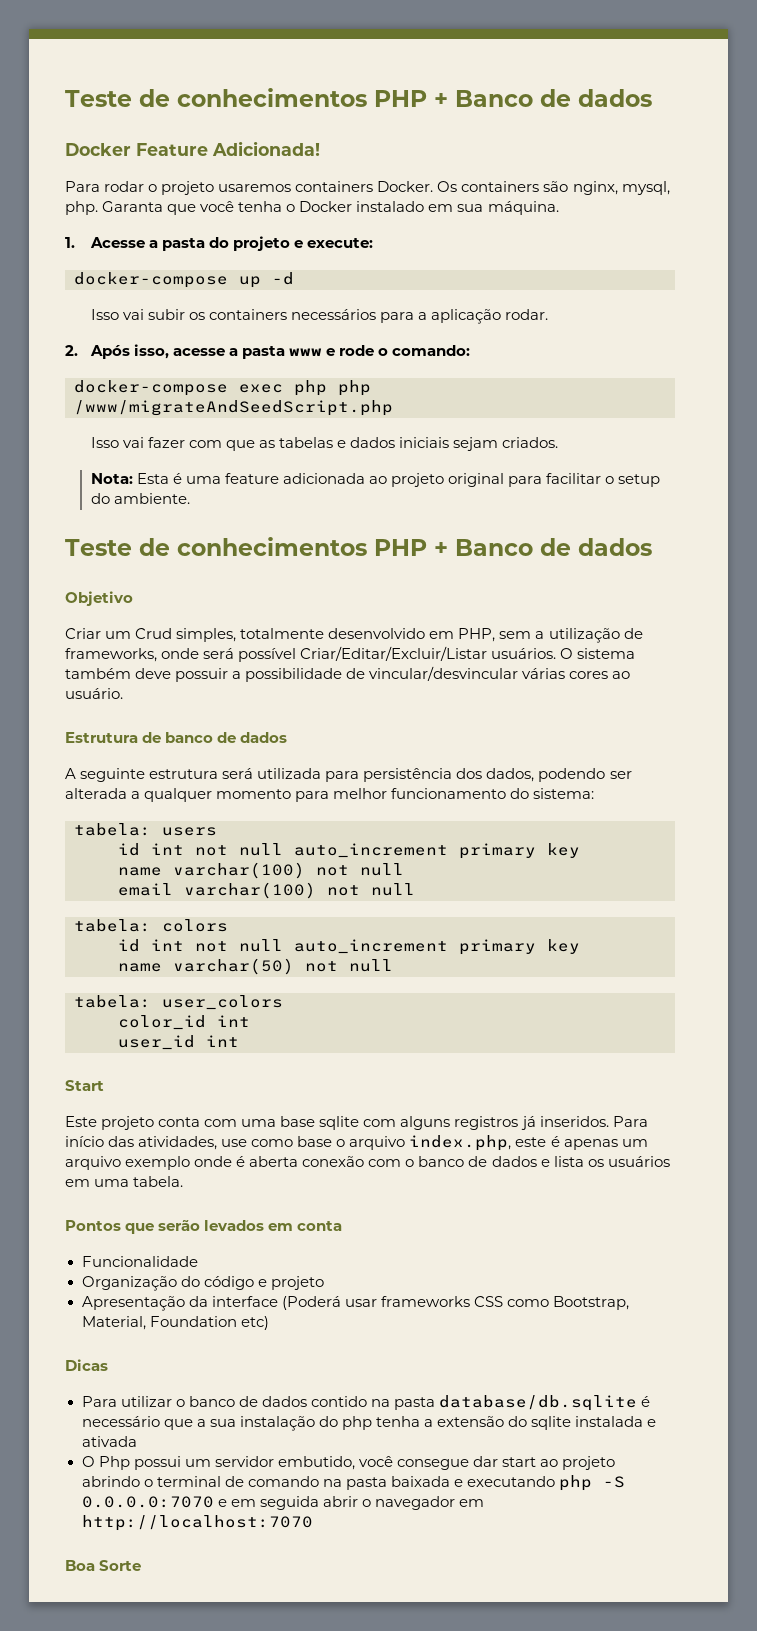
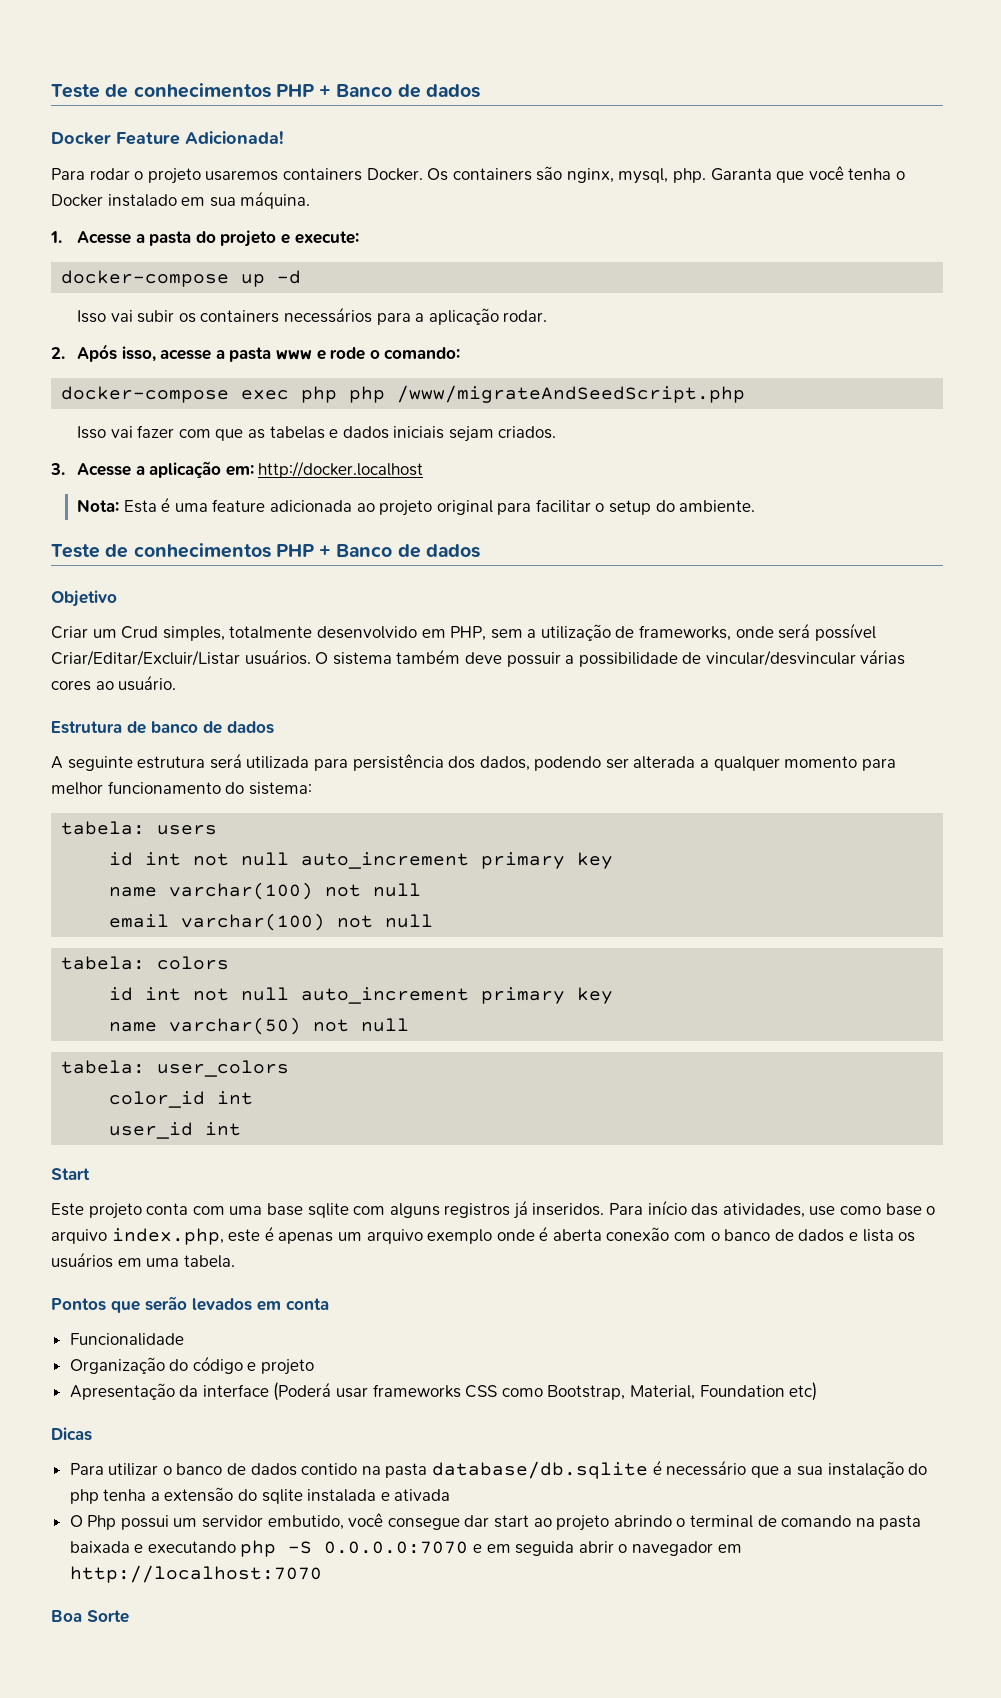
+ 3. Acesse a aplicação em: http://docker.localhost

